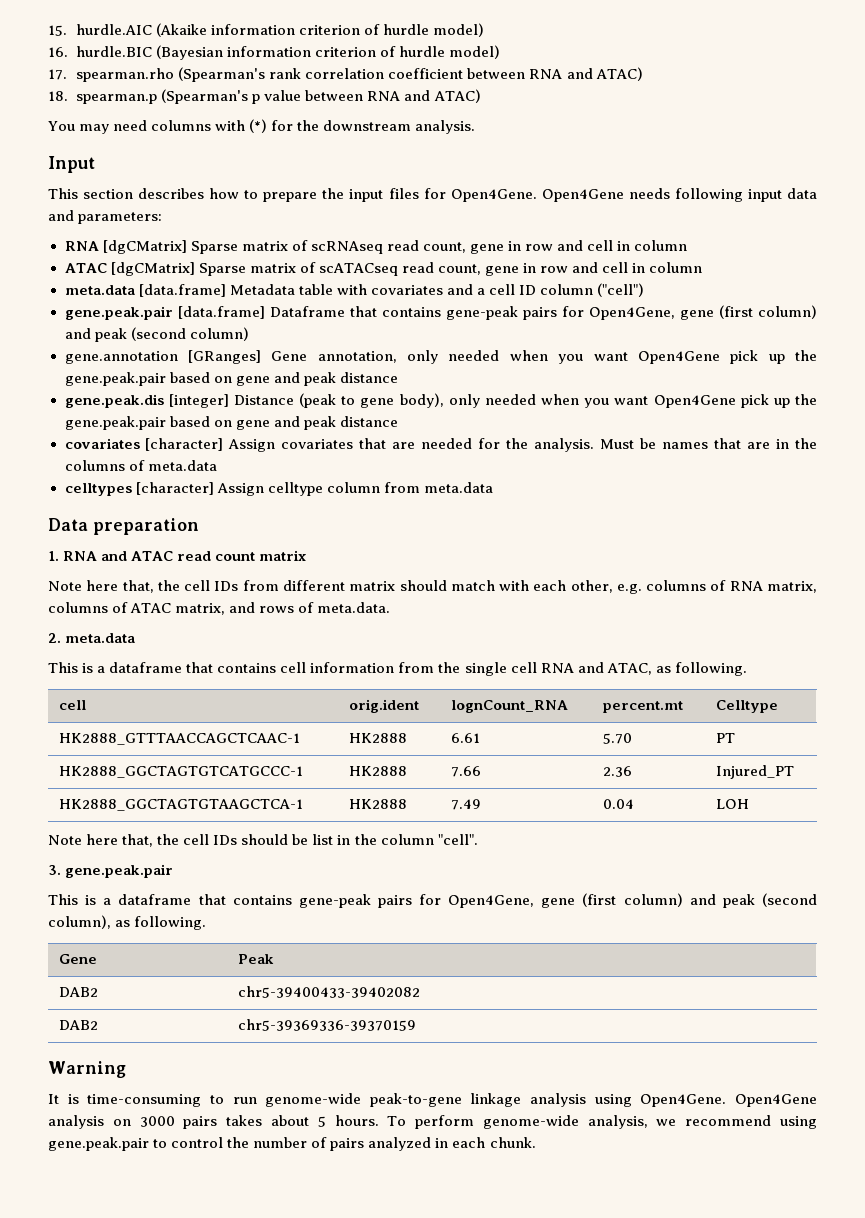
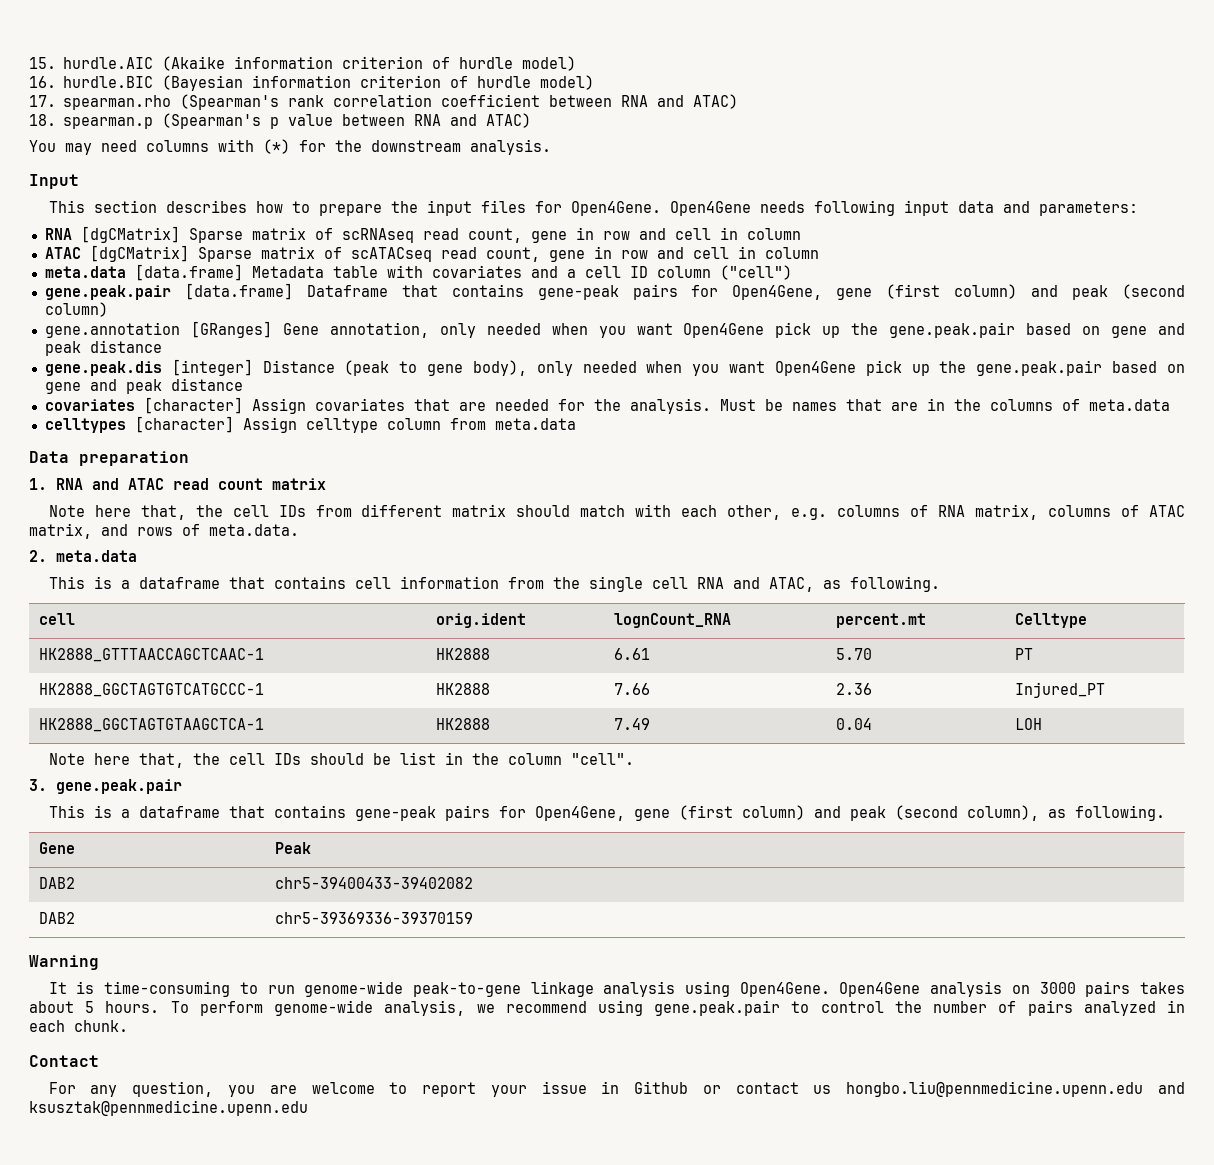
+ Contact
+ For any question, you are welcome to report your issue in Github or contact us hongbo.liu@pennmedicine.upenn.edu and ksusztak@pennmedicine.upenn.edu

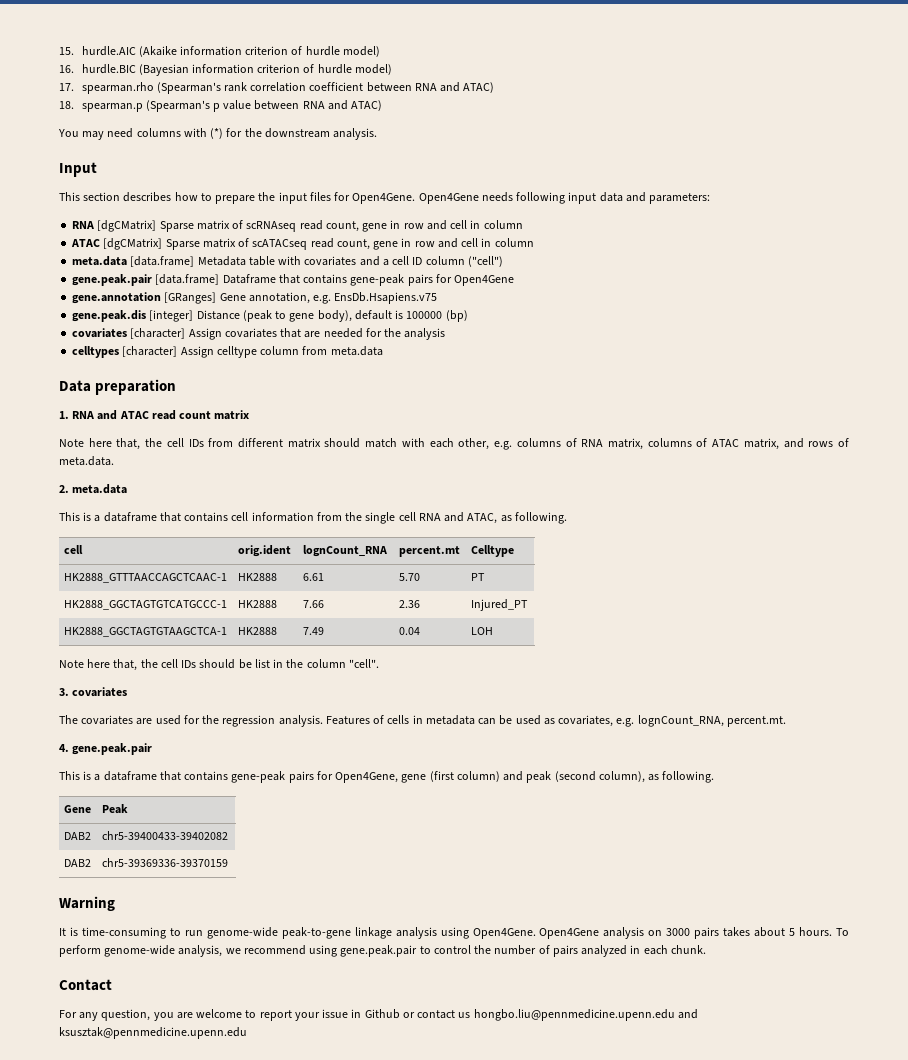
- gene.peak.pair [data.frame] Dataframe that contains gene-peak pairs for Open4Gene, gene (first column) and peak (second column)
- gene.annotation [GRanges] Gene annotation, only needed when you want Open4Gene pick up the gene.peak.pair based on gene and peak distance
+ gene.peak.pair [data.frame] Dataframe that contains gene-peak pairs for Open4Gene
+ gene.annotation [GRanges] Gene annotation, e.g. EnsDb.Hsapiens.v75
- gene.peak.dis [integer] Distance (peak to gene body), only needed when you want Open4Gene pick up the gene.peak.pair based on gene and peak distance
+ gene.peak.dis [integer] Distance (peak to gene body), default is 100000 (bp)
- covariates [character] Assign covariates that are needed for the analysis. Must be names that are in the columns of meta.data
+ covariates [character] Assign covariates that are needed for the analysis
- 3. gene.peak.pair
+ 3. covariates
+ The covariates are used for the regression analysis. Features of cells in metadata can be used as covariates, e.g. lognCount_RNA, percent.mt.
+ 4. gene.peak.pair

